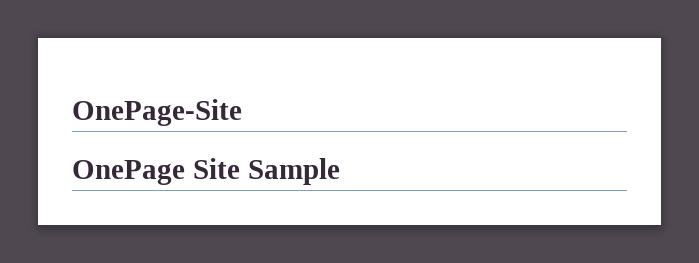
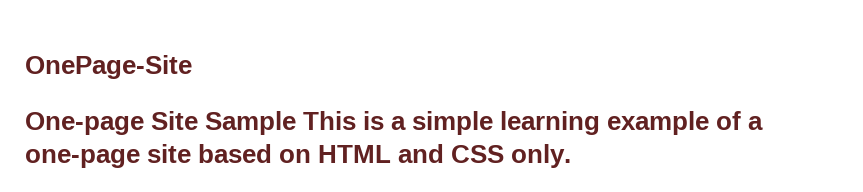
- OnePage Site Sample
+ One-page Site Sample This is a simple learning example of a one-page site based on HTML and CSS only.

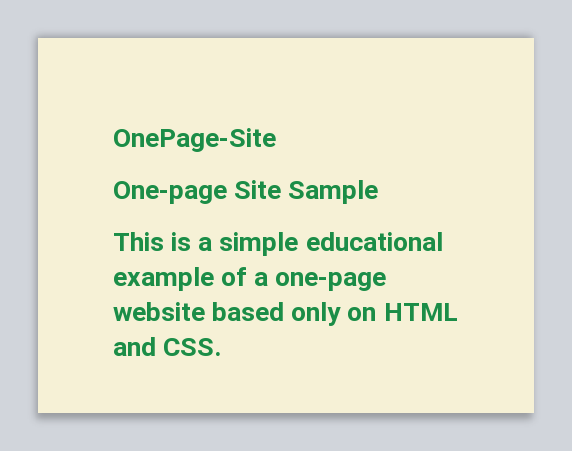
- One-page Site Sample This is a simple learning example of a one-page site based on HTML and CSS only.
+ One-page Site Sample
+ This is a simple educational example of a one-page website based only on HTML and CSS.

